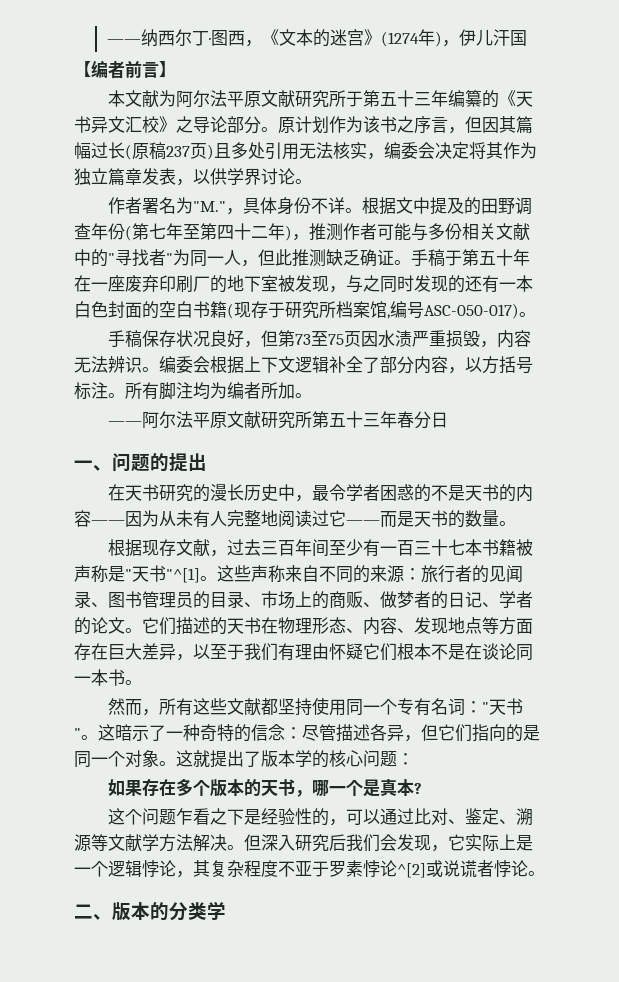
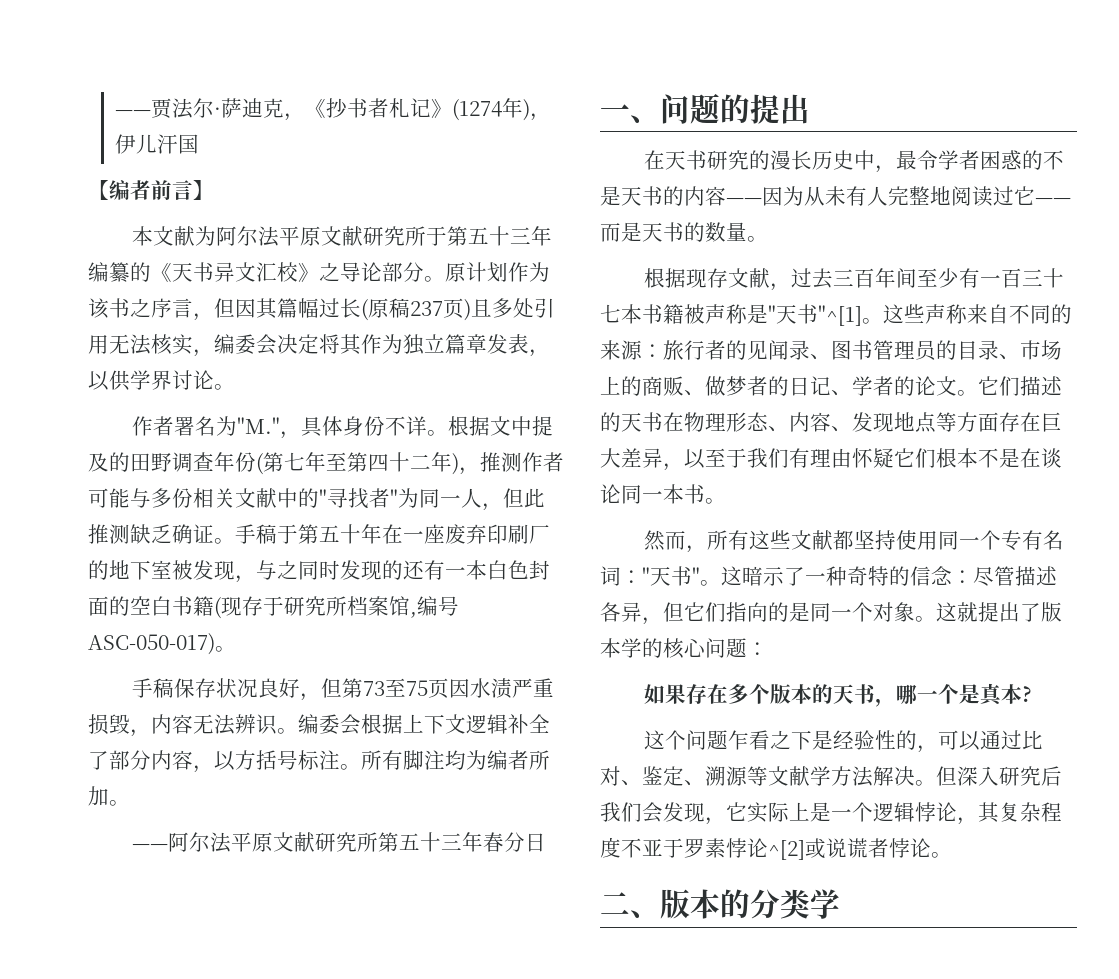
- ——纳西尔丁·图西，《文本的迷宫》(1274年)，伊儿汗国
+ ——贾法尔·萨迪克，《抄书者札记》(1274年)，伊儿汗国

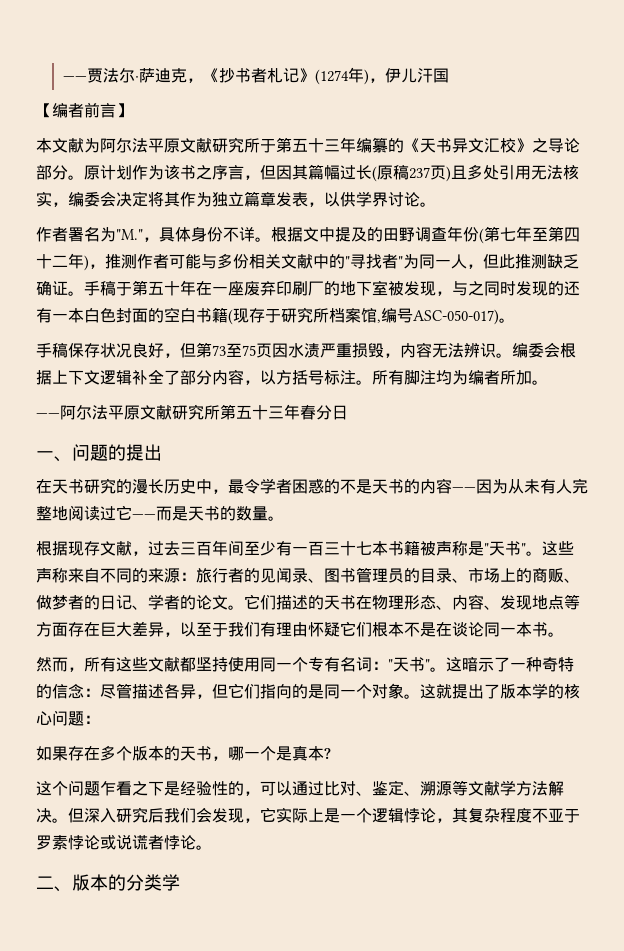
- 根据现存文献，过去三百年间至少有一百三十七本书籍被声称是"天书"^[1]。
+ 根据现存文献，过去三百年间至少有一百三十七本书籍被声称是"天书"。
- 但深入研究后我们会发现，它实际上是一个逻辑悖论，其复杂程度不亚于罗素悖论^[2]或说谎者悖论。
+ 但深入研究后我们会发现，它实际上是一个逻辑悖论，其复杂程度不亚于罗素悖论或说谎者悖论。

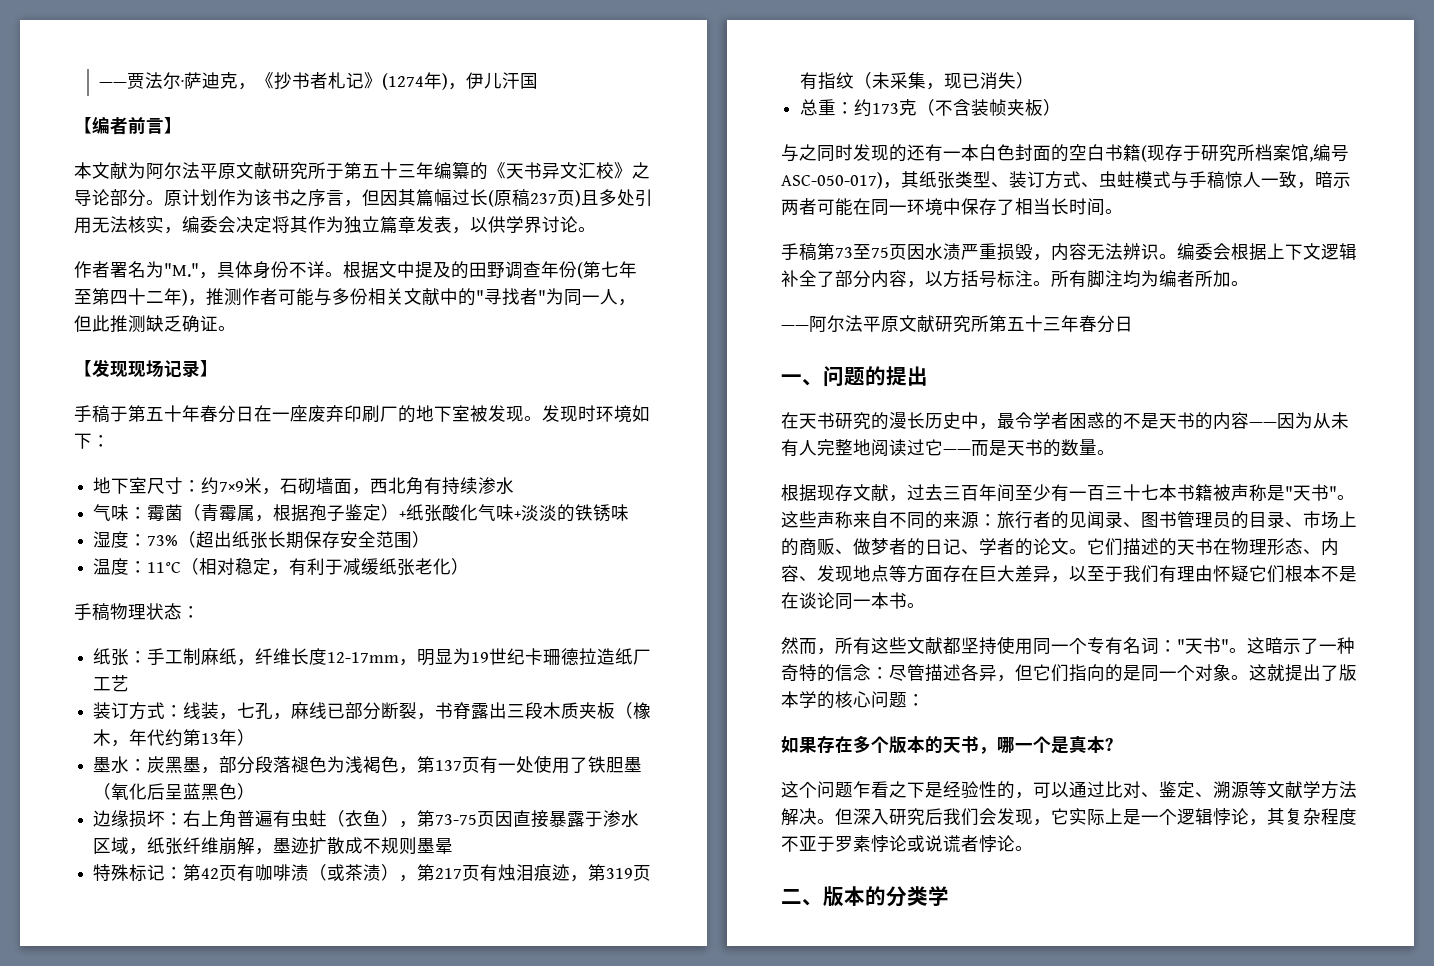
- 根据文中提及的田野调查年份(第七年至第四十二年)，推测作者可能与多份相关文献中的"寻找者"为同一人，但此推测缺乏确证。手稿于第五十年在一座废弃印刷厂的地下室被发现，与之同时发现的还有一本白色封面的空白书籍(现存于研究所档案馆,编号ASC-050-017)。
- 手稿保存状况良好，但第73至75页因水渍严重损毁，内容无法辨识。
+ 根据文中提及的田野调查年份(第七年至第四十二年)，推测作者可能与多份相关文献中的"寻找者"为同一人，但此推测缺乏确证。
+ 【发现现场记录】
+ 手稿于第五十年春分日在一座废弃印刷厂的地下室被发现。发现时环境如下：
+ 地下室尺寸：约7×9米，石砌墙面，西北角有持续渗水
+ 气味：霉菌（青霉属，根据孢子鉴定）+纸张酸化气味+淡淡的铁锈味
+ 湿度：73%（超出纸张长期保存安全范围）
+ 温度：11°C（相对稳定，有利于减缓纸张老化）
+ 手稿物理状态：
+ 纸张：手工制麻纸，纤维长度12-17mm，明显为19世纪卡珊德拉造纸厂工艺
+ 装订方式：线装，七孔，麻线已部分断裂，书脊露出三段木质夹板（橡木，年代约第13年）
+ 墨水：炭黑墨，部分段落褪色为浅褐色，第137页有一处使用了铁胆墨（氧化后呈蓝黑色）
+ 边缘损坏：右上角普遍有虫蛀（衣鱼），第73-75页因直接暴露于渗水区域，纸张纤维崩解，墨迹扩散成不规则墨晕
+ 特殊标记：第42页有咖啡渍（或茶渍），第217页有烛泪痕迹，第319页有指纹（未采集，现已消失）
+ 总重：约173克（不含装帧夹板）
+ 与之同时发现的还有一本白色封面的空白书籍(现存于研究所档案馆,编号ASC-050-017)，其纸张类型、装订方式、虫蛀模式与手稿惊人一致，暗示两者可能在同一环境中保存了相当长时间。
+ 手稿第73至75页因水渍严重损毁，内容无法辨识。

